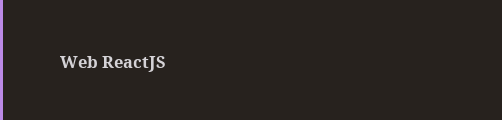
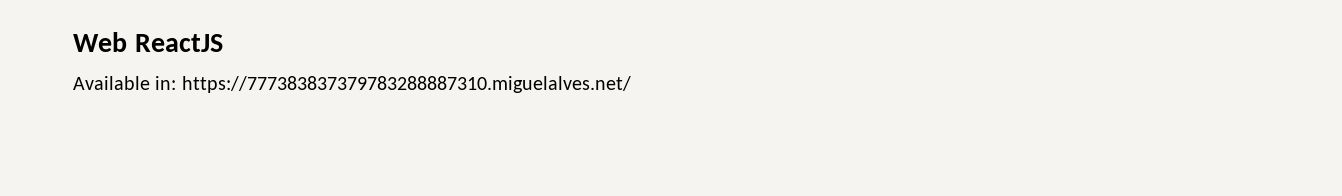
+ Available in: https://777383837379783288887310.miguelalves.net/

